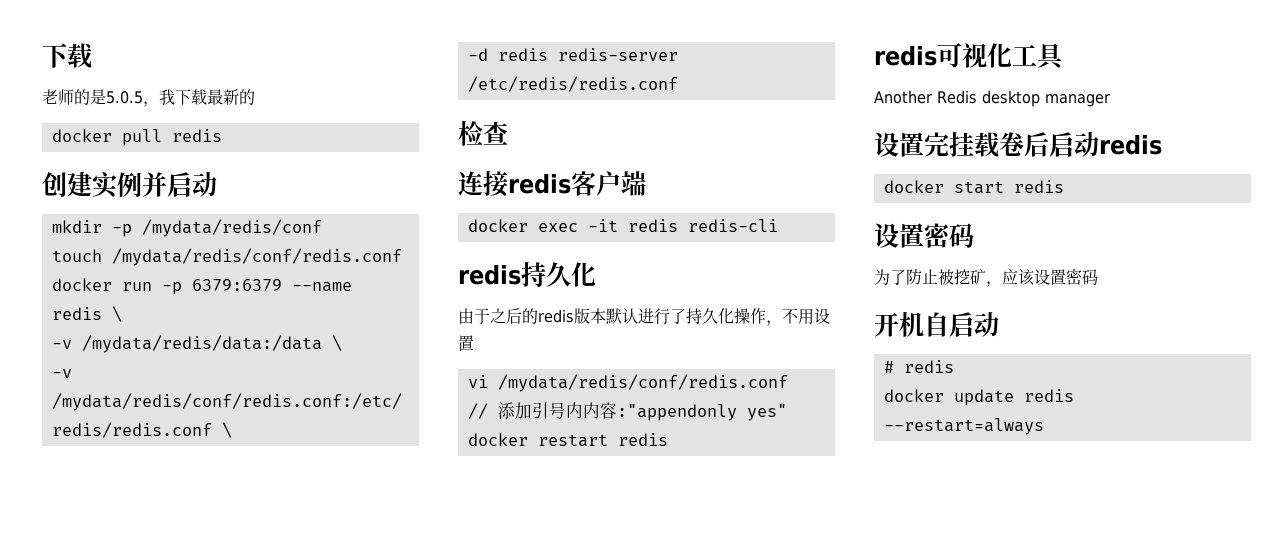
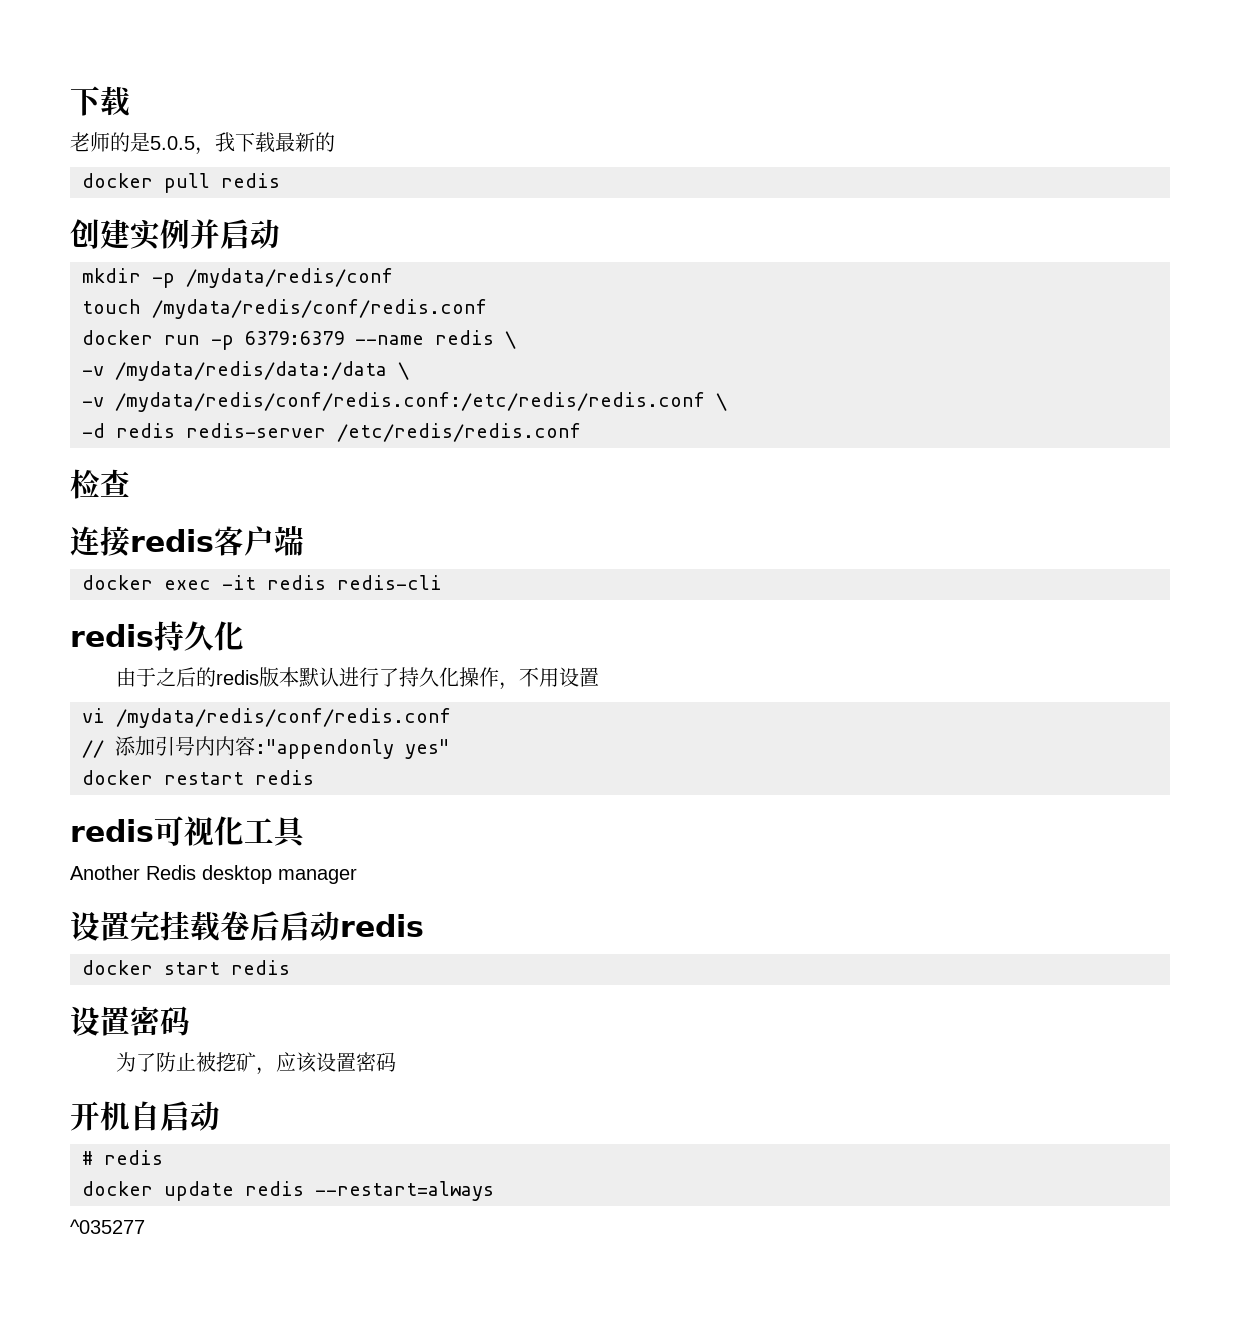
+ ^035277

